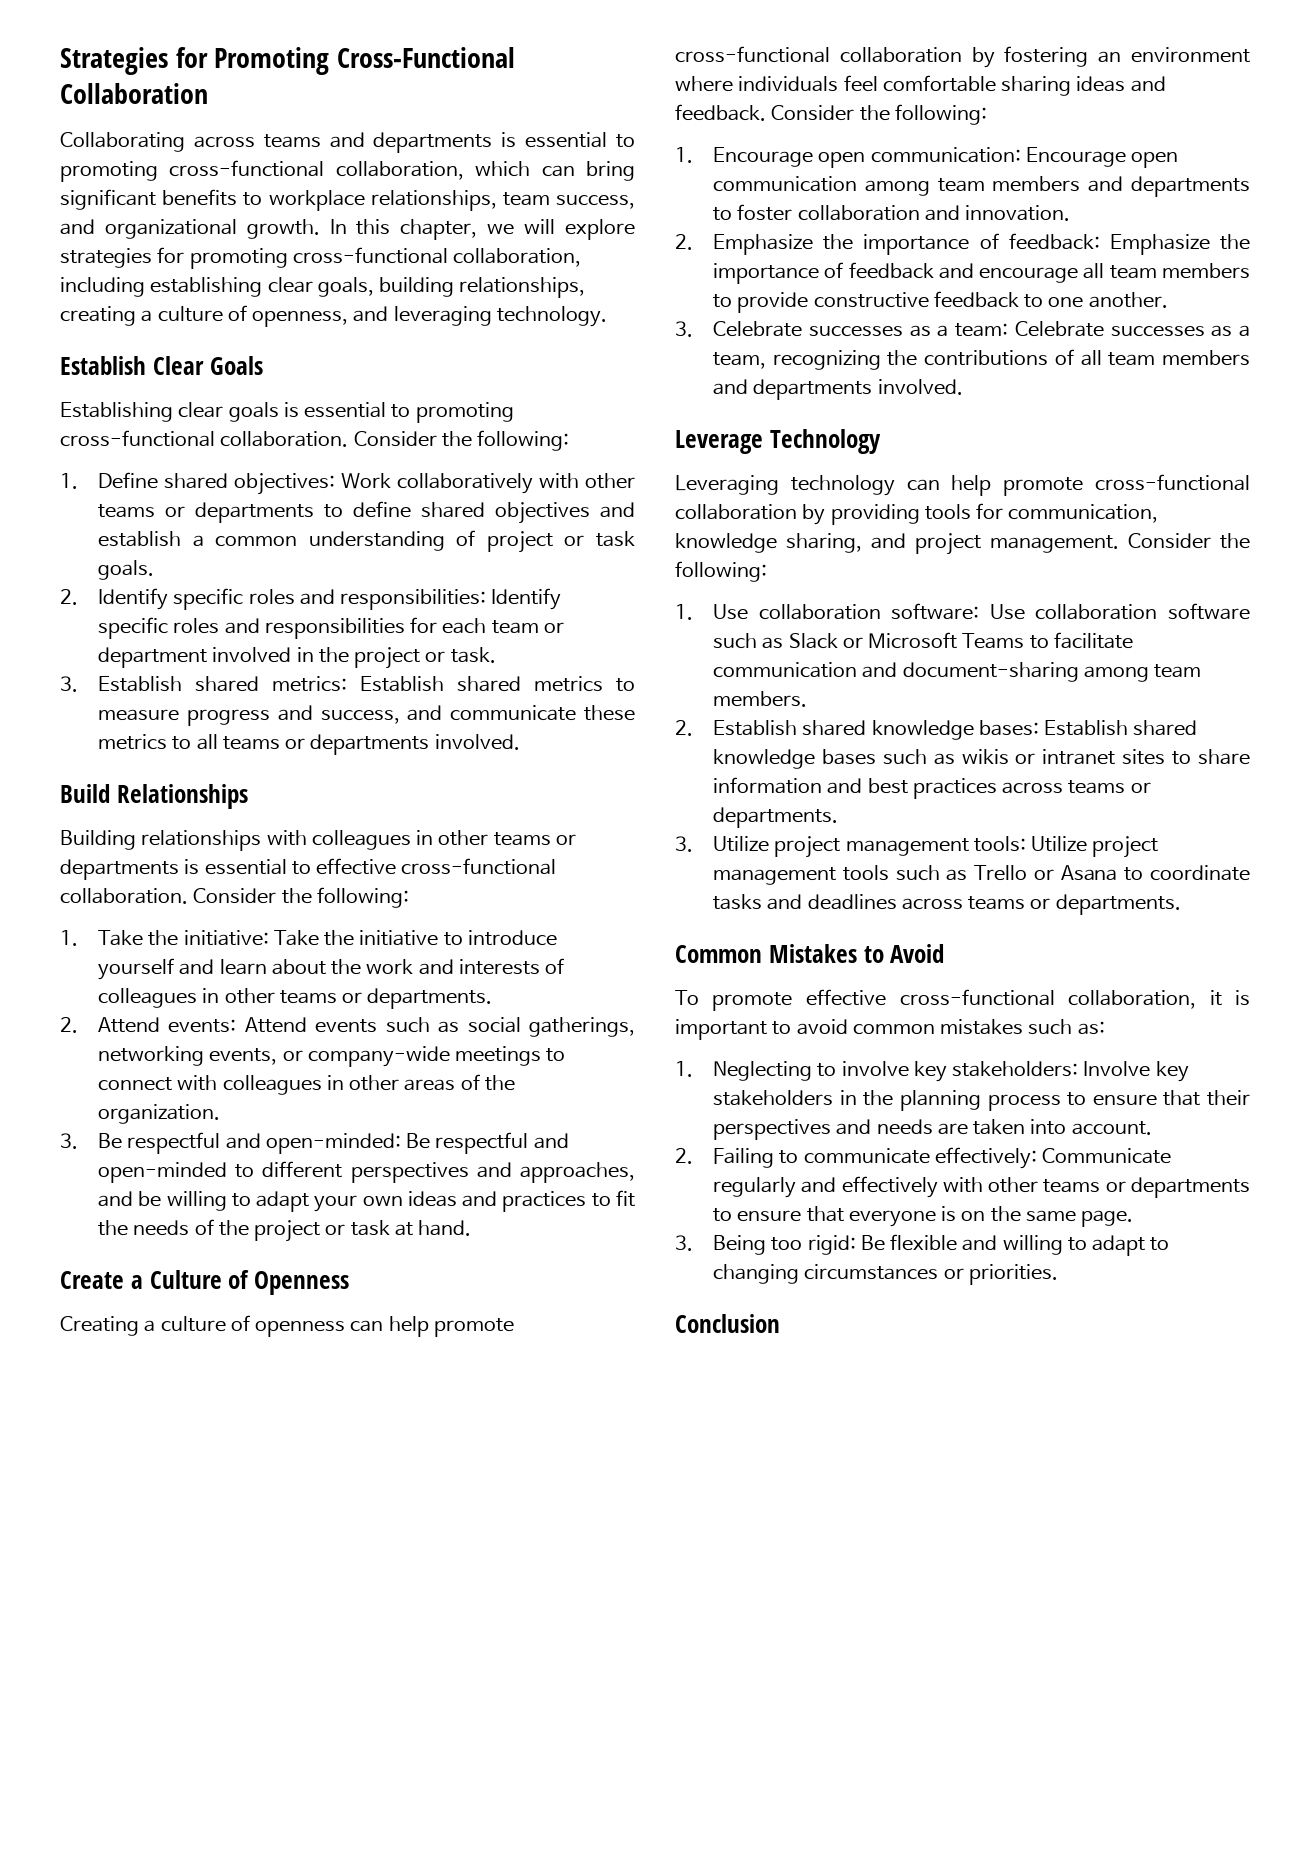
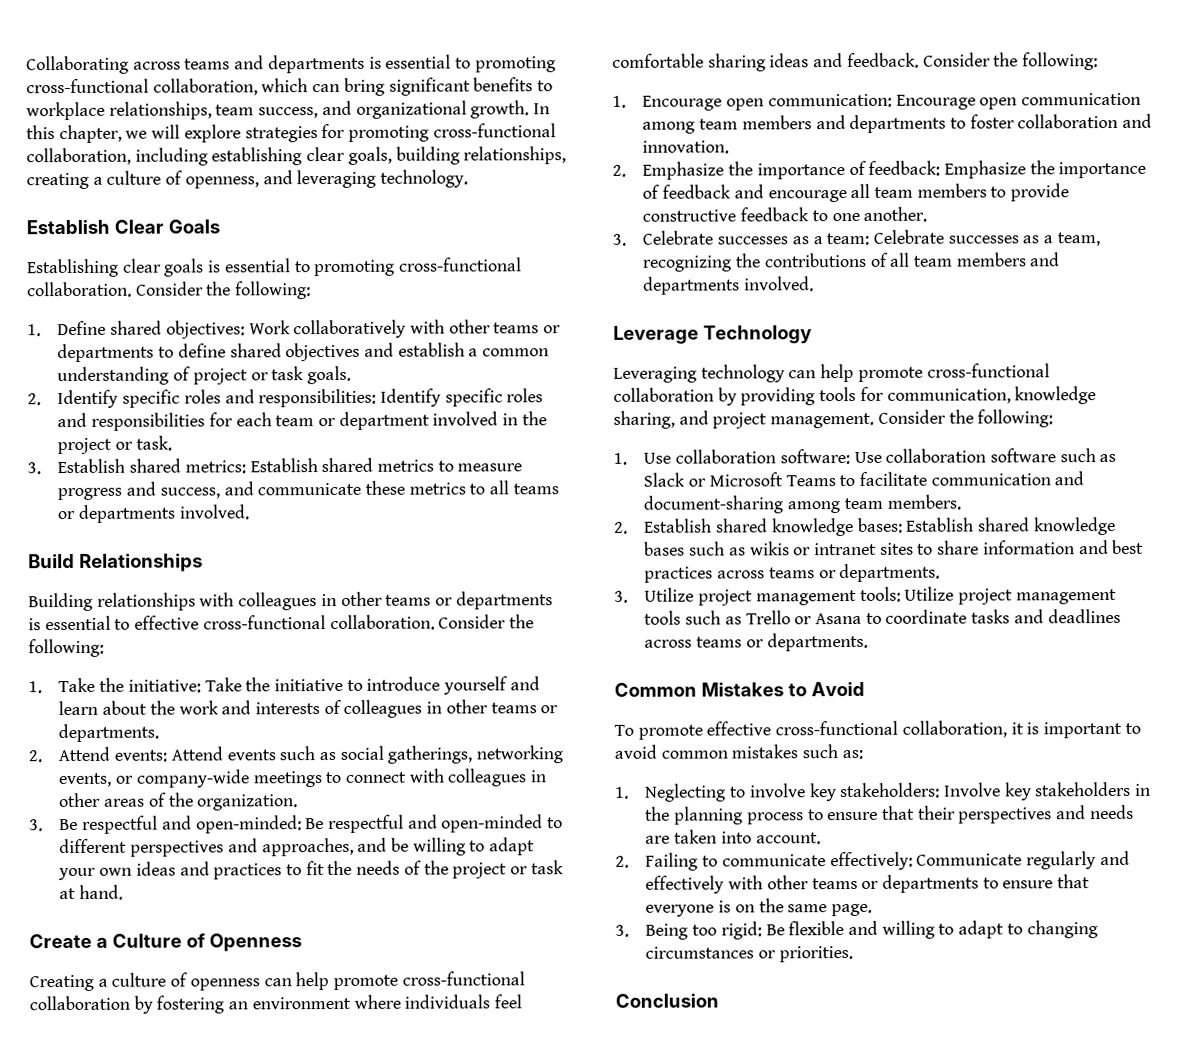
- Strategies for Promoting Cross-Functional Collaboration

